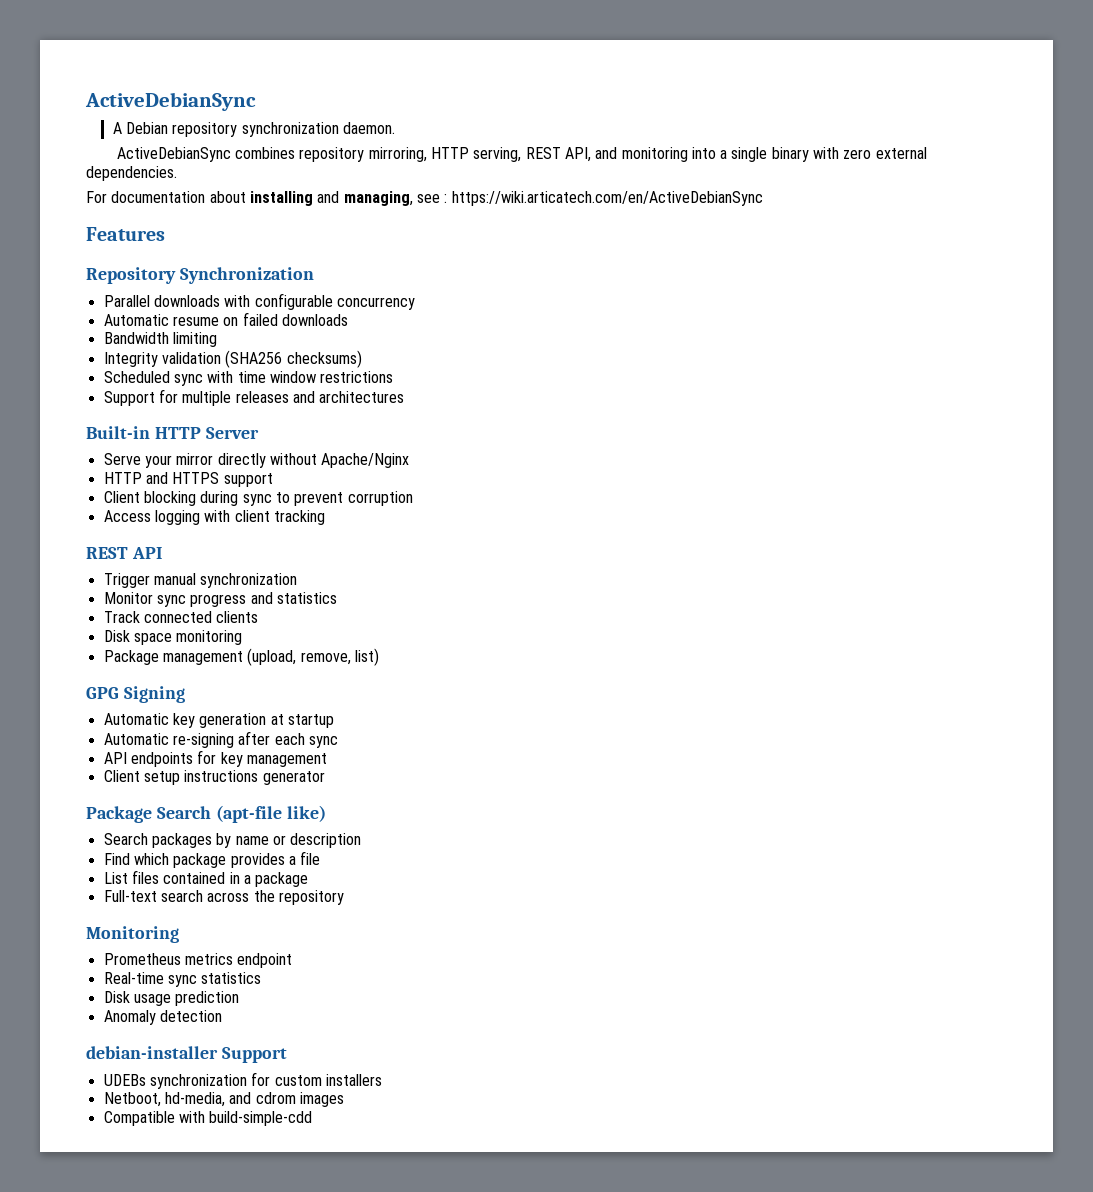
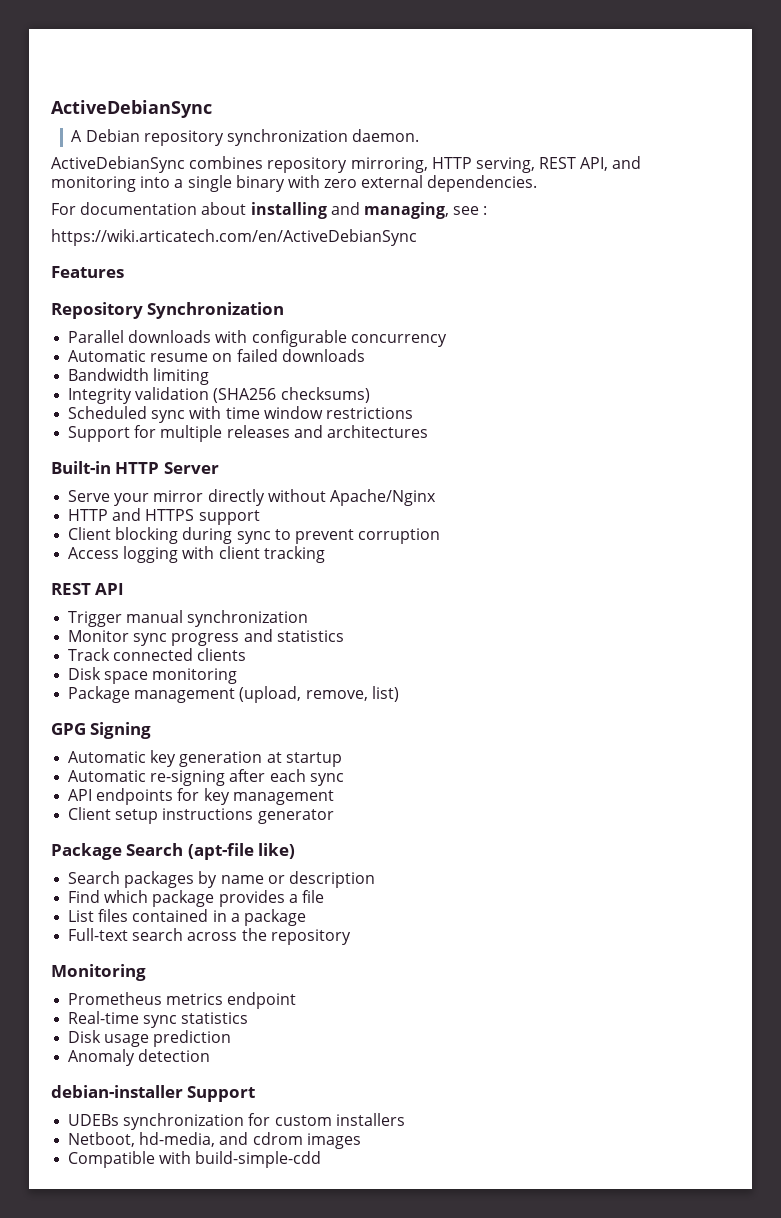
- For documentation about installing and managing, see : https://wiki.articatech.com/en/ActiveDebianSync
+ For documentation about installing and managing, see :
+ https://wiki.articatech.com/en/ActiveDebianSync

